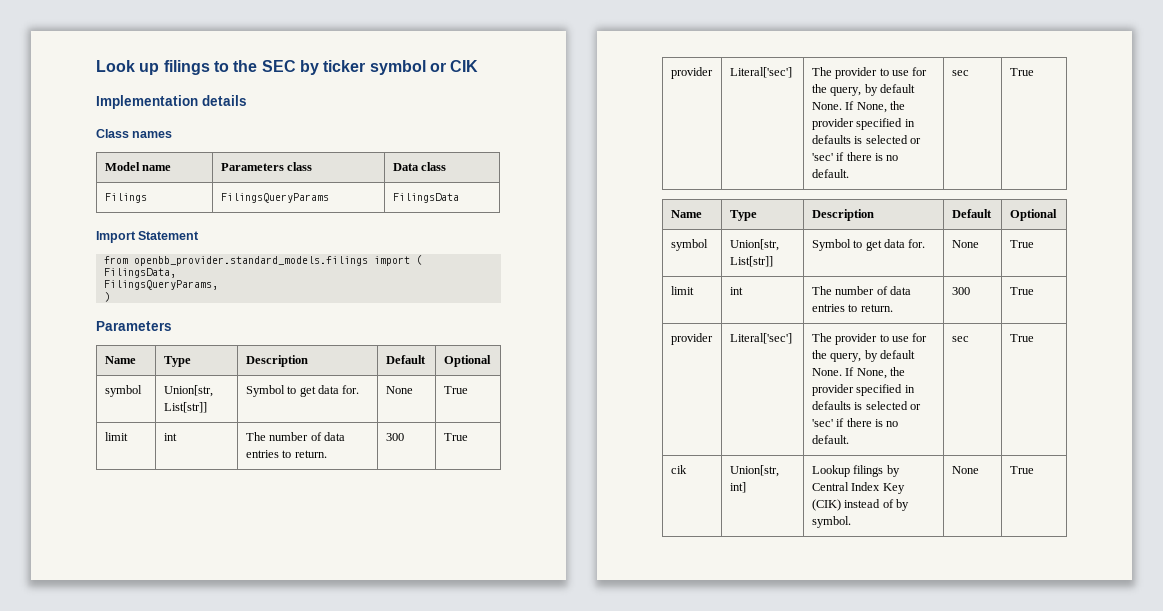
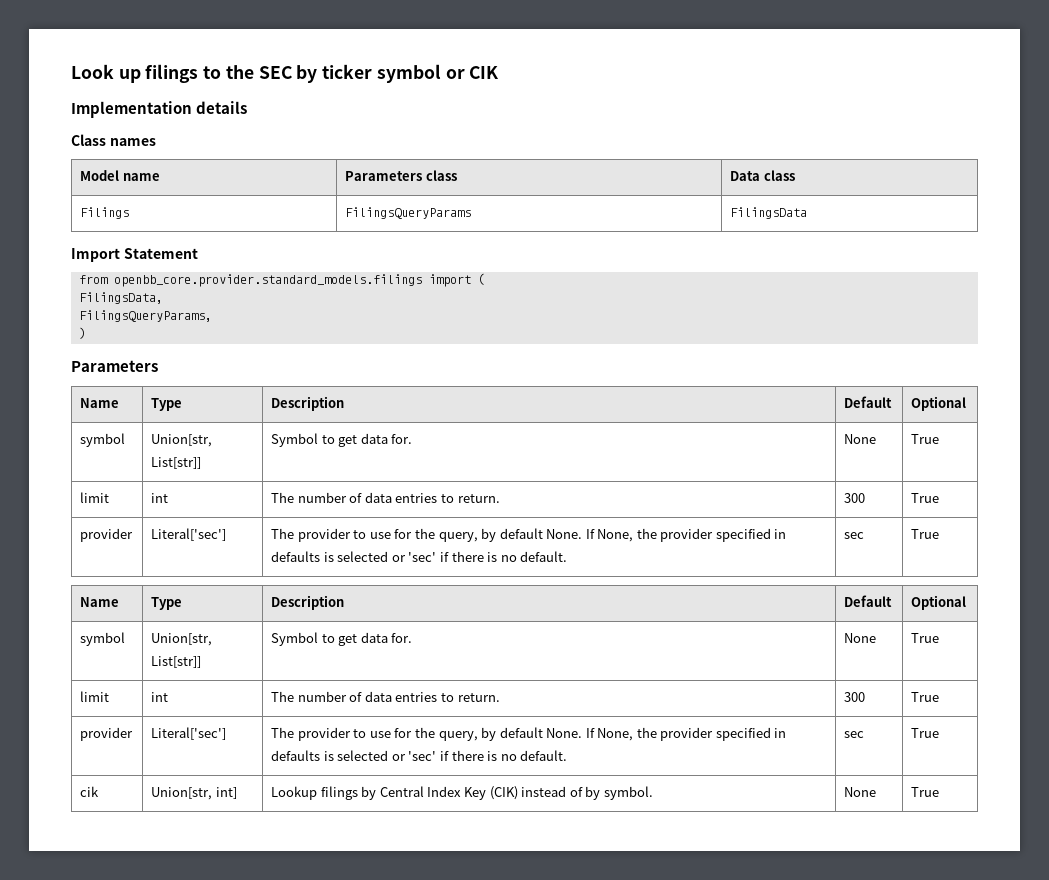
- from openbb_provider.standard_models.filings import (
+ from openbb_core.provider.standard_models.filings import (

